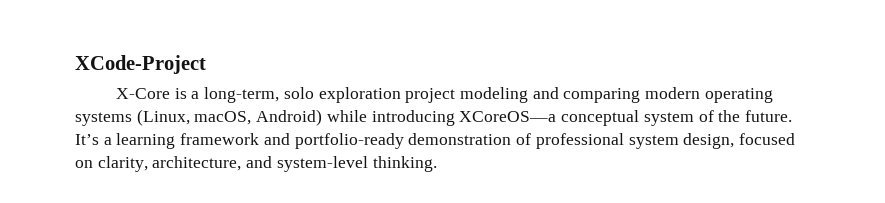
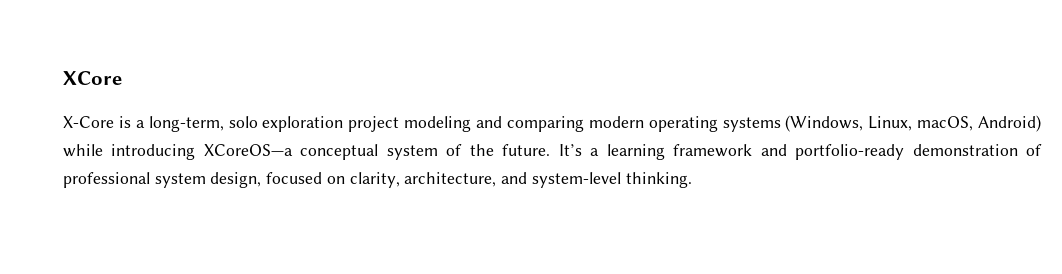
- XCode-Project
+ XCore
- X-Core is a long-term, solo exploration project modeling and comparing modern operating systems (Linux, macOS, Android) while introducing XCoreOS—a conceptual system of the future.
+ X-Core is a long-term, solo exploration project modeling and comparing modern operating systems (Windows, Linux, macOS, Android) while introducing XCoreOS—a conceptual system of the future.

